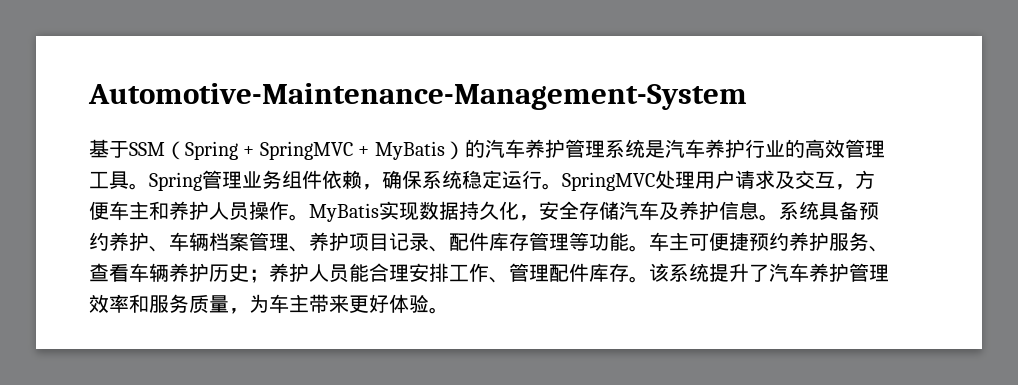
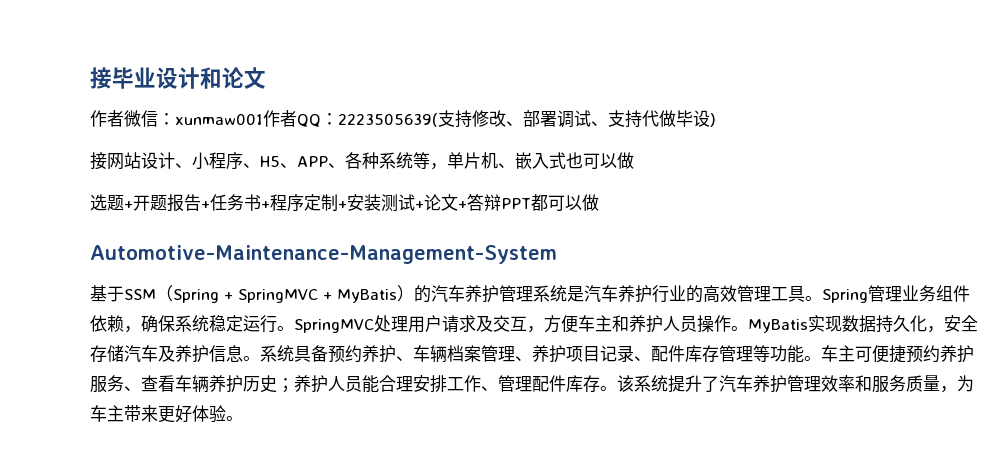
+ 接毕业设计和论文
+ 作者微信：xunmaw001作者QQ：2223505639(支持修改、部署调试、支持代做毕设)
+ 接网站设计、小程序、H5、APP、各种系统等，单片机、嵌入式也可以做
+ 选题+开题报告+任务书+程序定制+安装测试+论文+答辩PPT都可以做

